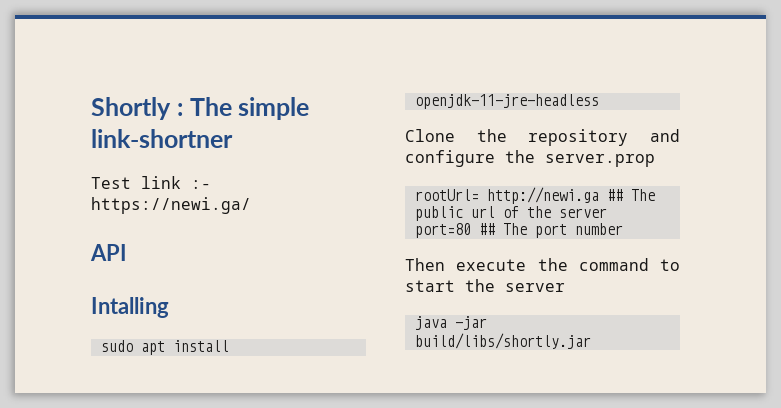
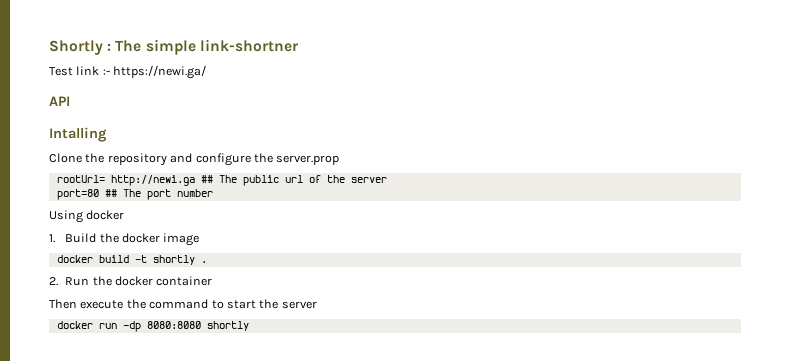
- sudo apt install openjdk-11-jre-headless
+ Using docker
+ 1. Build the docker image
+ docker build -t shortly .
+ 2. Run the docker container
- java -jar build/libs/shortly.jar
+ docker run -dp 8080:8080 shortly

